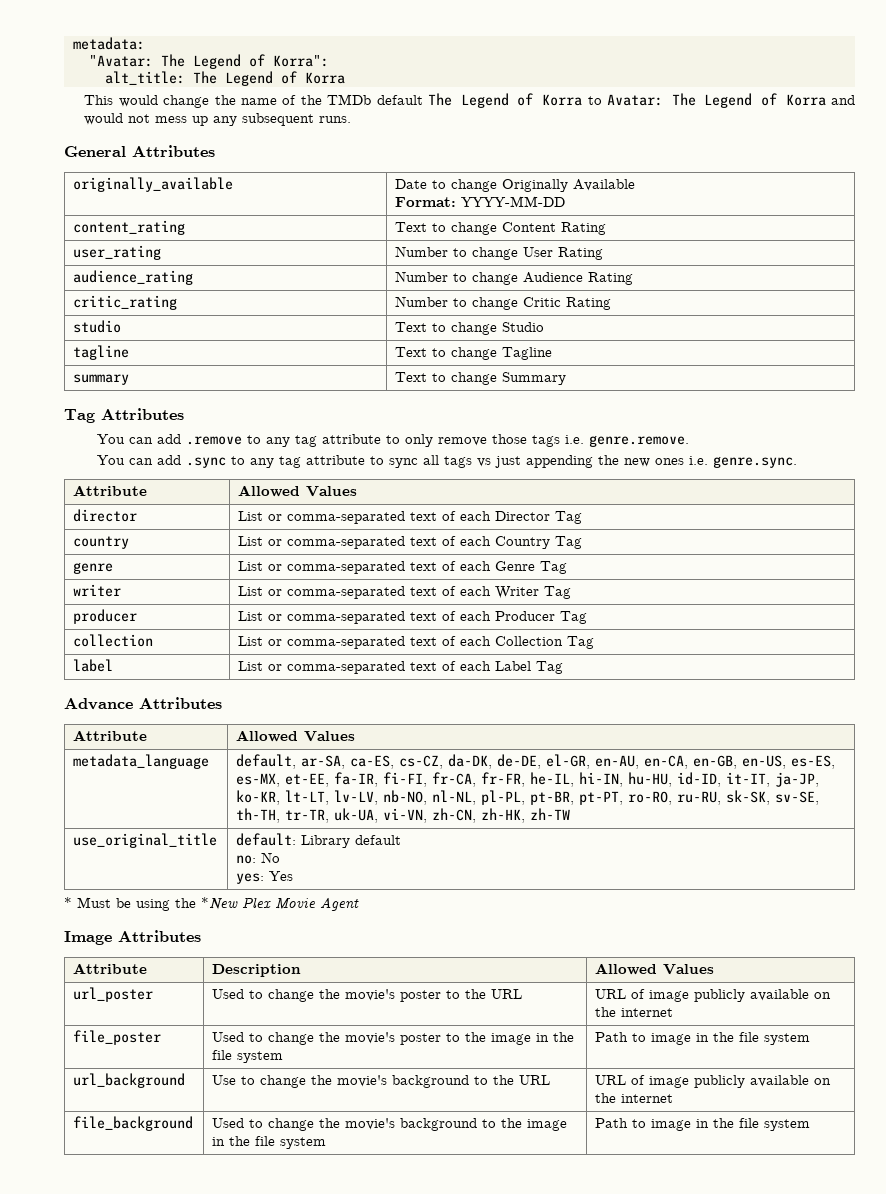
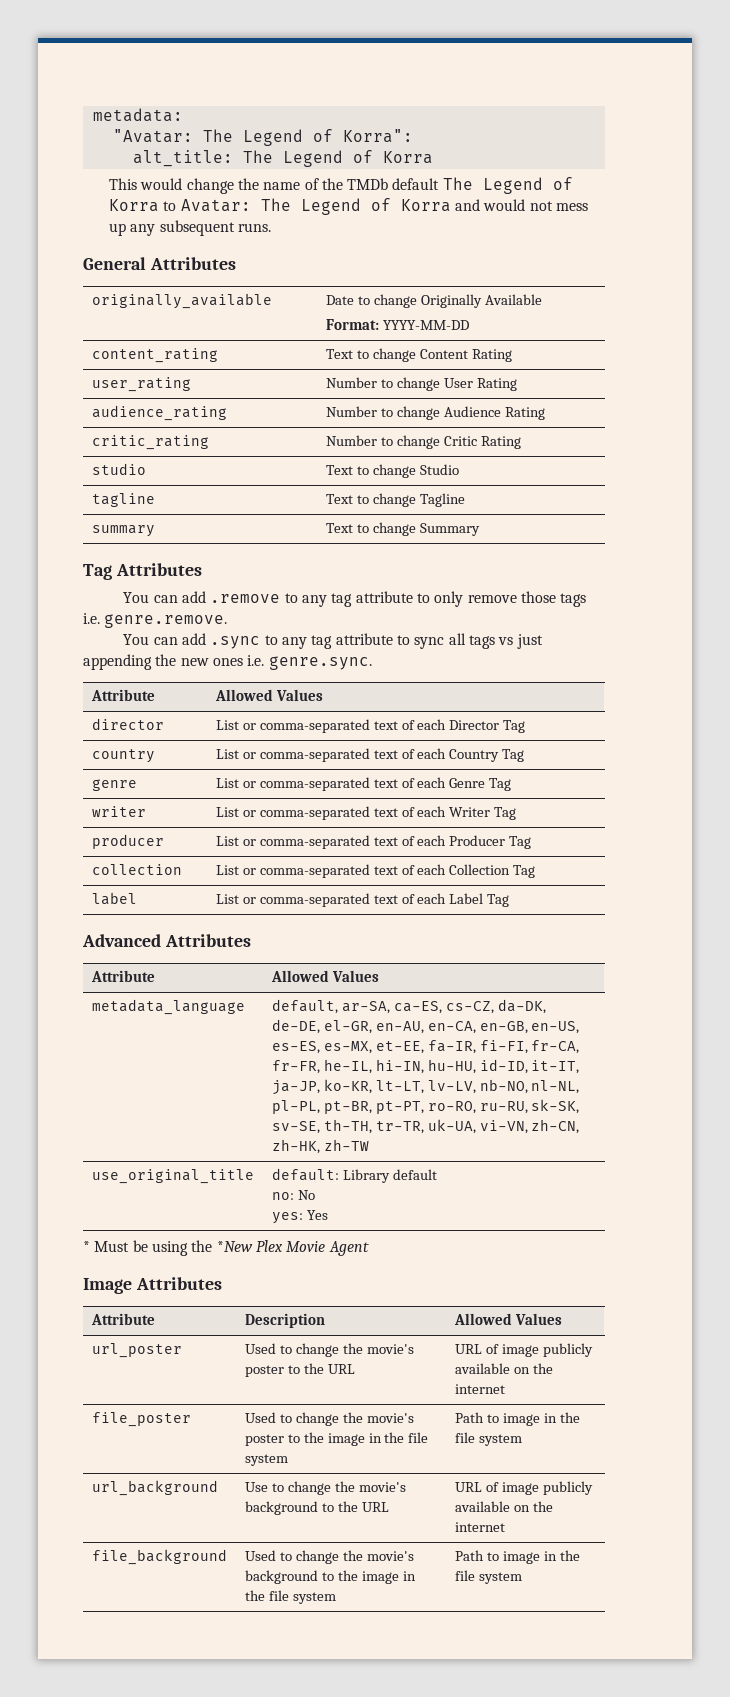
- Advance Attributes
+ Advanced Attributes

